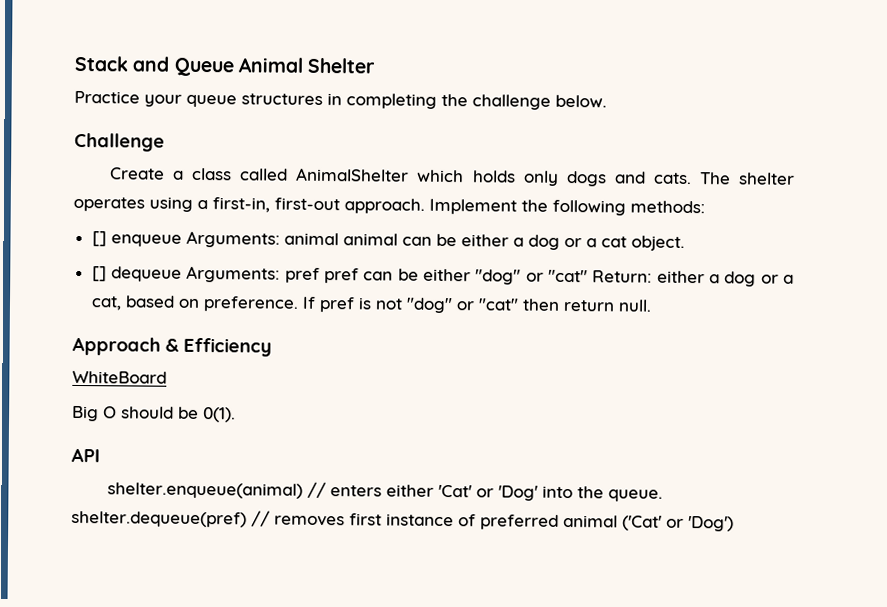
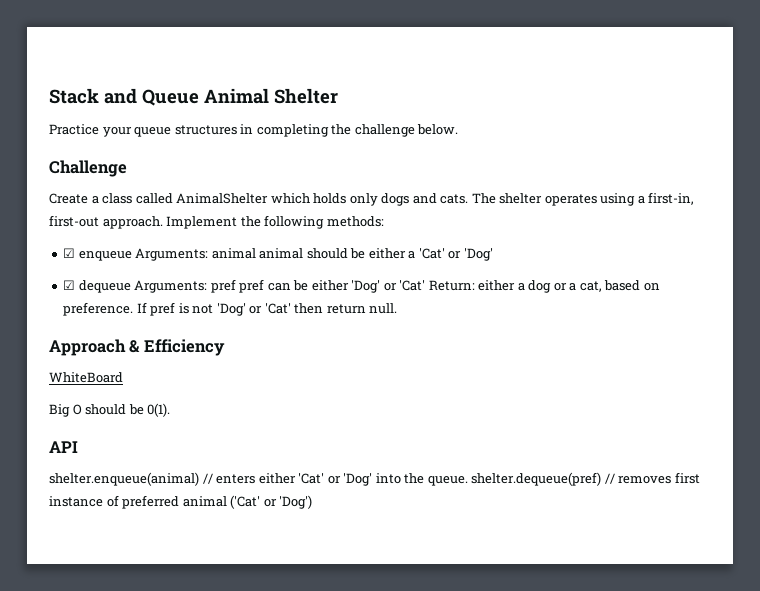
- [] enqueue Arguments: animal animal can be either a dog or a cat object.
- [] dequeue Arguments: pref pref can be either "dog" or "cat" Return: either a dog or a cat, based on preference.
+ ☑ enqueue Arguments: animal animal should be either a 'Cat' or 'Dog'
+ ☑ dequeue Arguments: pref pref can be either 'Dog' or 'Cat' Return: either a dog or a cat, based on preference.
- If pref is not "dog" or "cat" then return null.
+ If pref is not 'Dog' or 'Cat' then return null.

